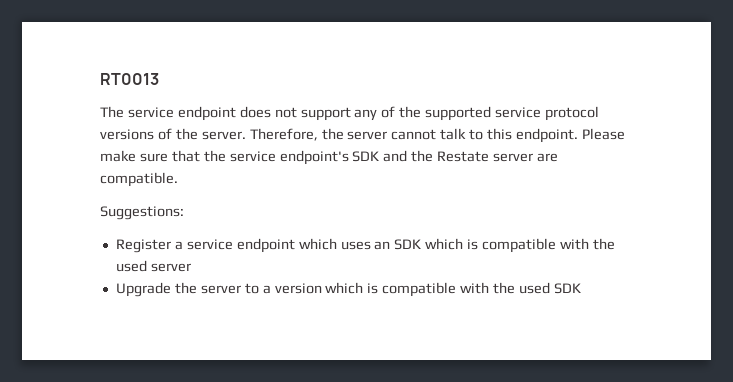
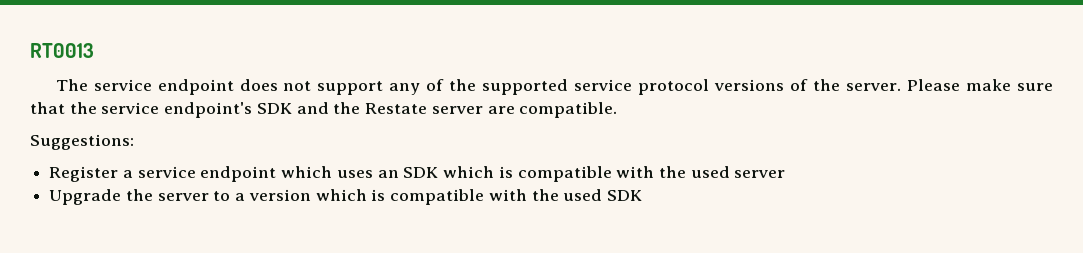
- Therefore, the server cannot talk to this endpoint.

